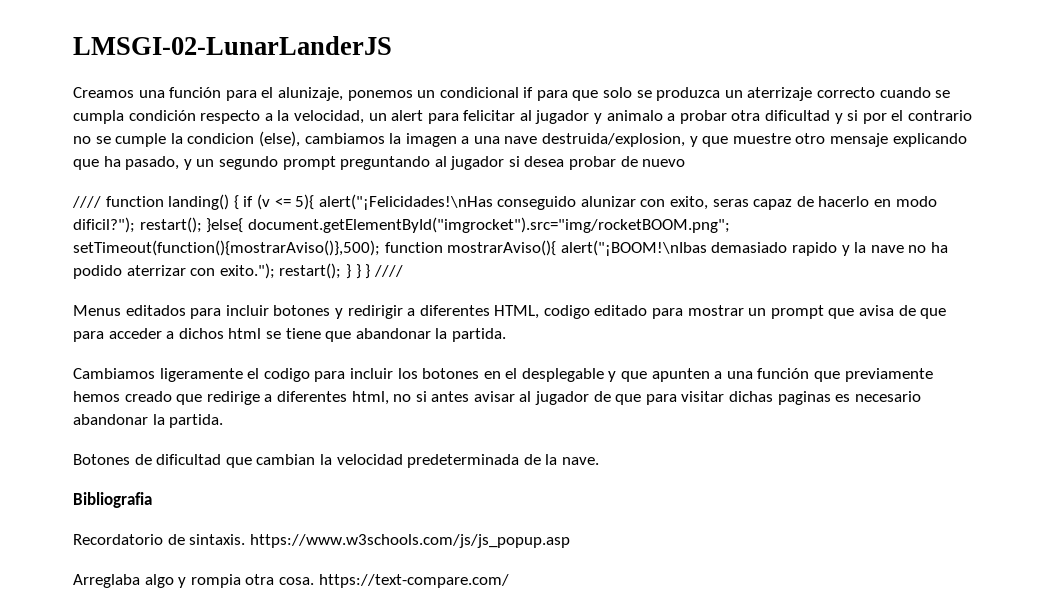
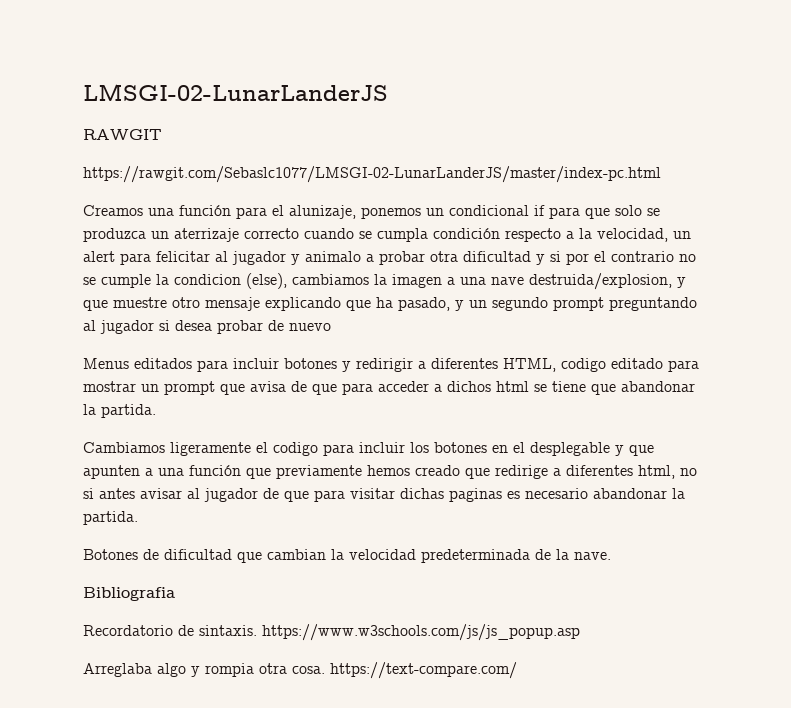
+ RAWGIT
+ https://rawgit.com/Sebaslc1077/LMSGI-02-LunarLanderJS/master/index-pc.html
- //// function landing() { if (v <= 5){ alert("¡Felicidades!\nHas conseguido alunizar con exito, seras capaz de hacerlo en modo dificil?"); restart(); }else{ document.getElementById("imgrocket").src="img/rocketBOOM.png"; setTimeout(function(){mostrarAviso()},500); function mostrarAviso(){ alert("¡BOOM!\nIbas demasiado rapido y la nave no ha podido aterrizar con exito."); restart(); } } } ////

